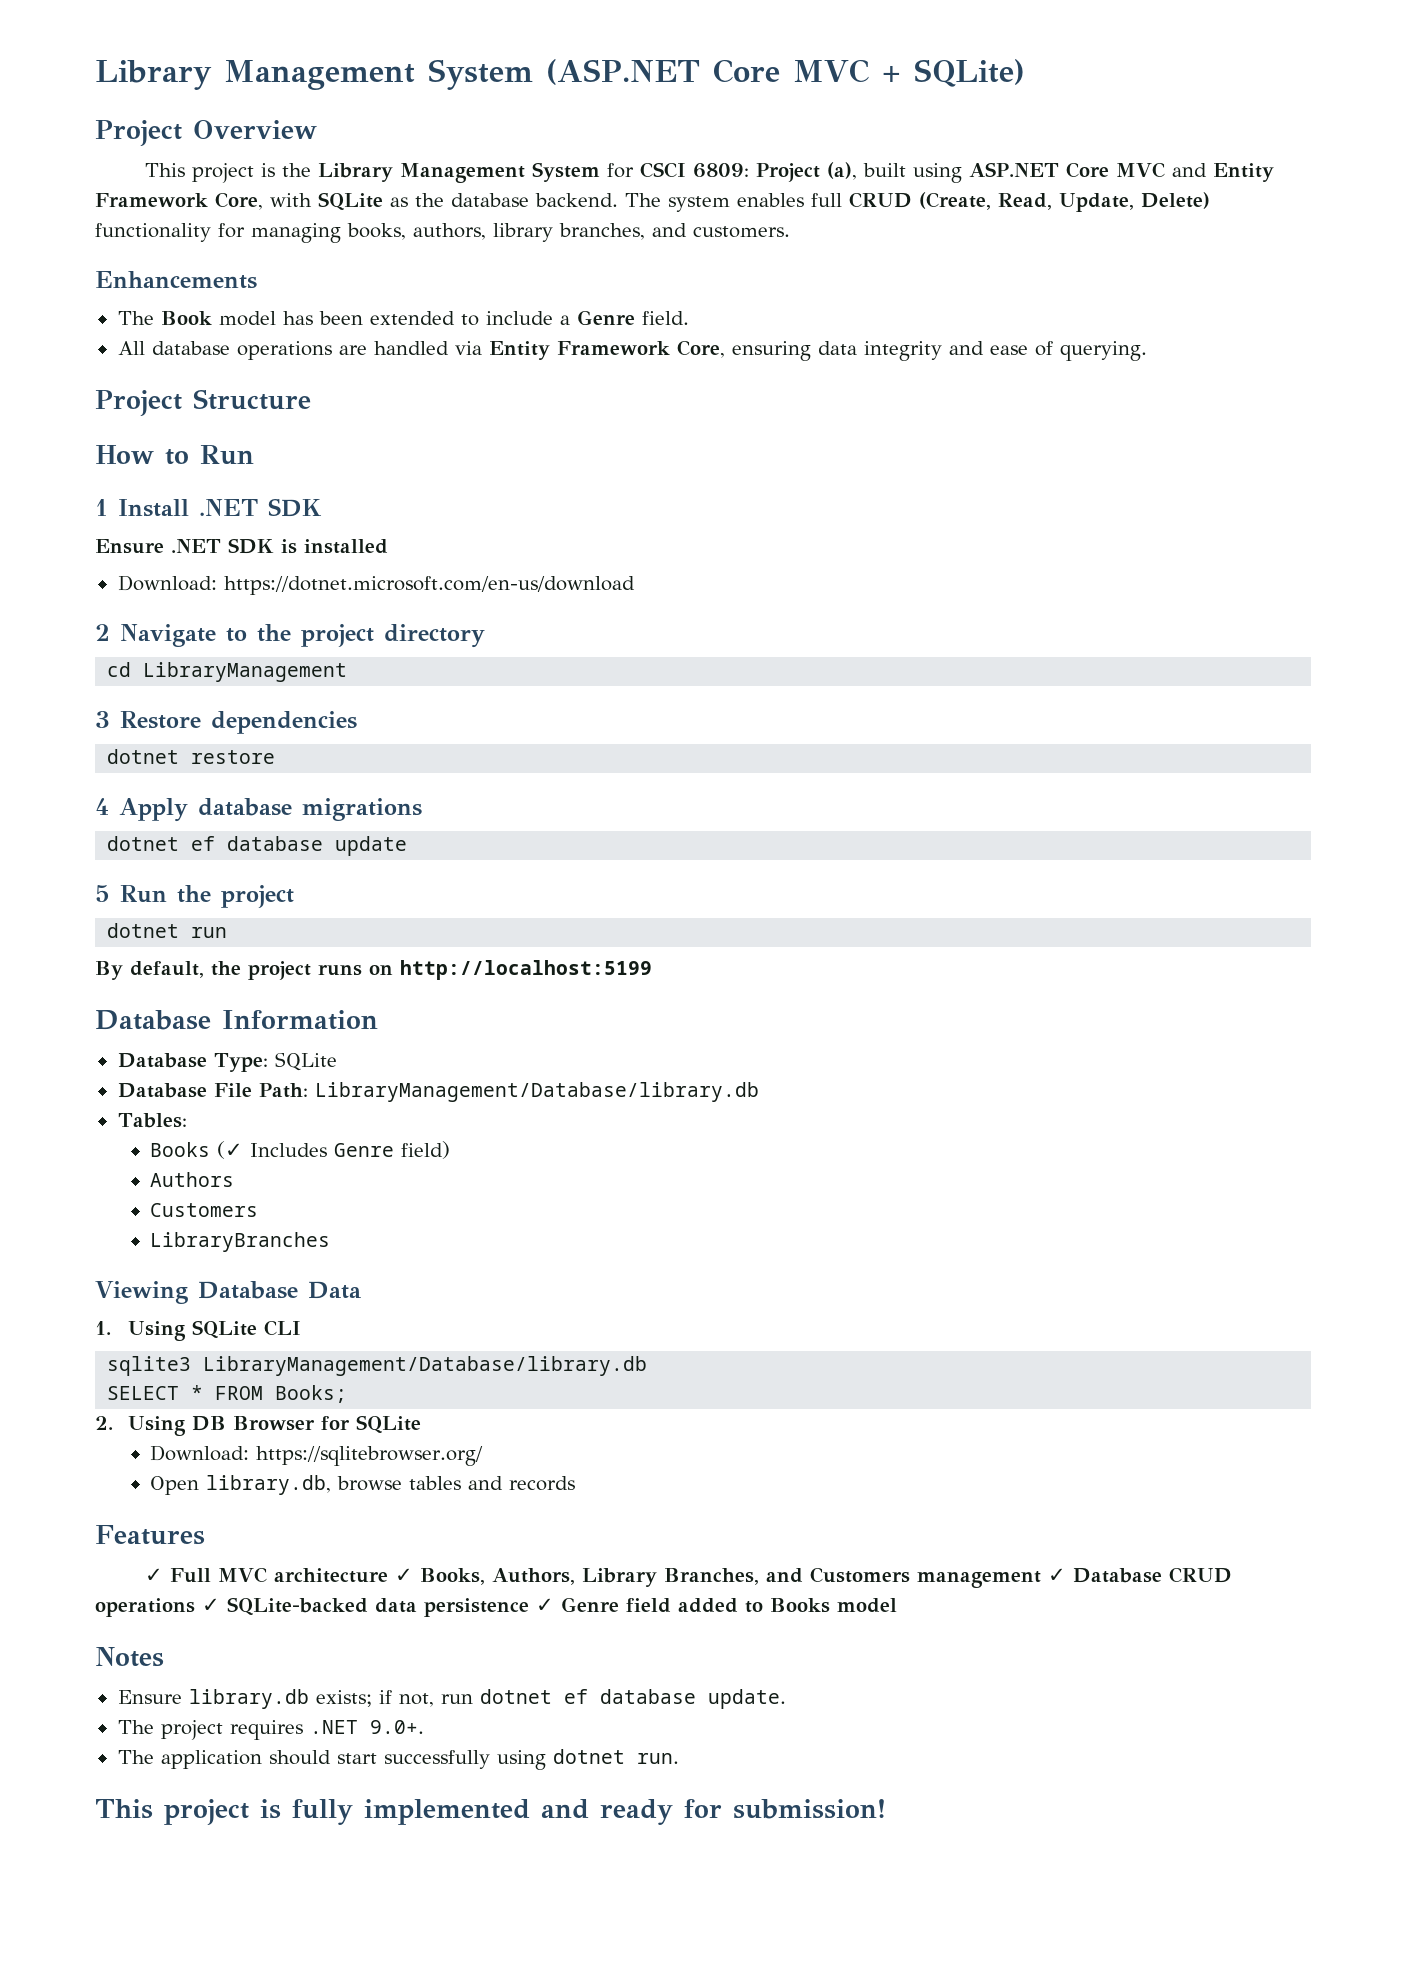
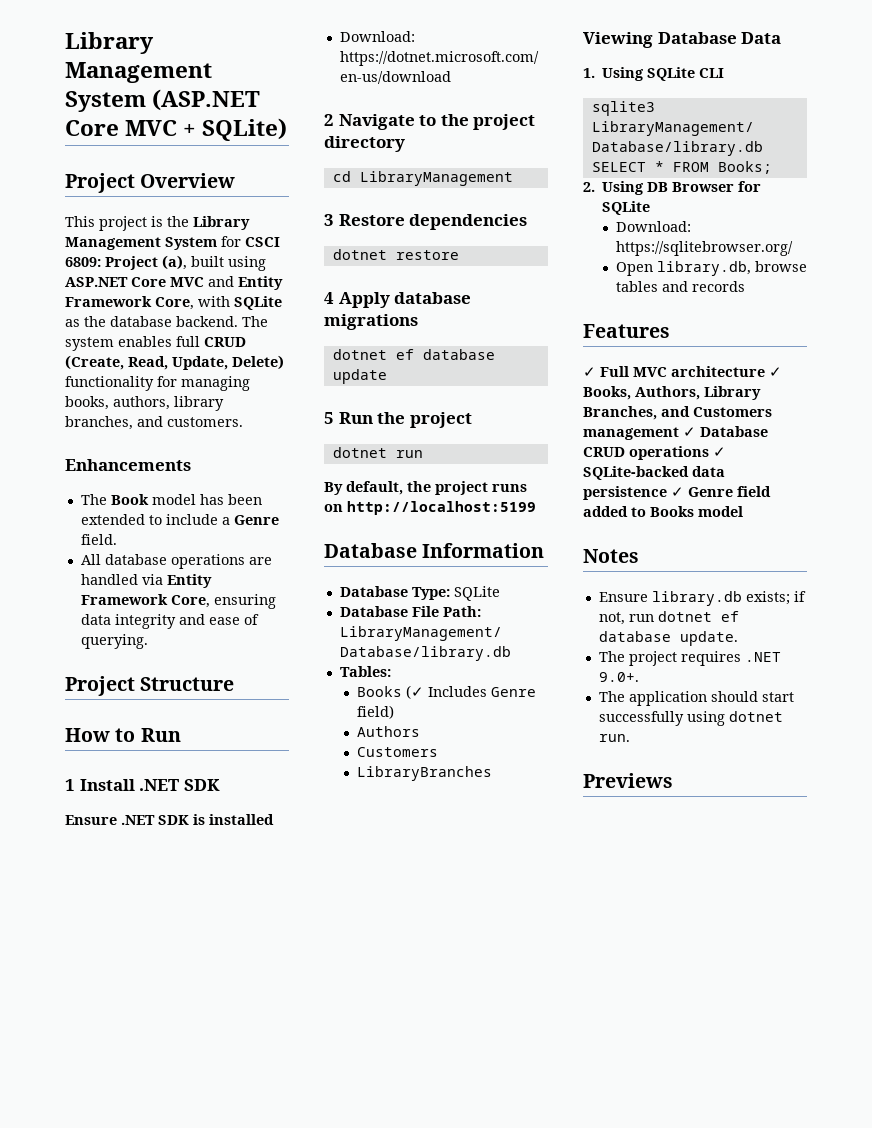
- This project is fully implemented and ready for submission!
+ Previews

